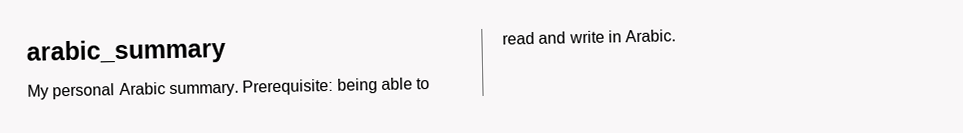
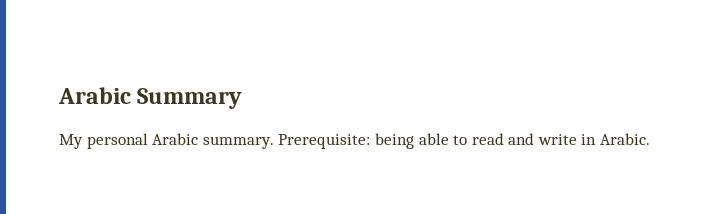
- arabic_summary
+ Arabic Summary

